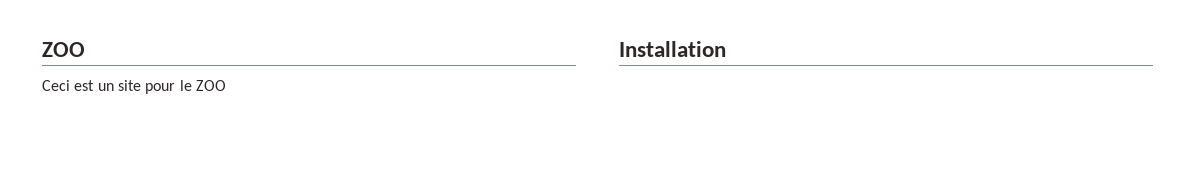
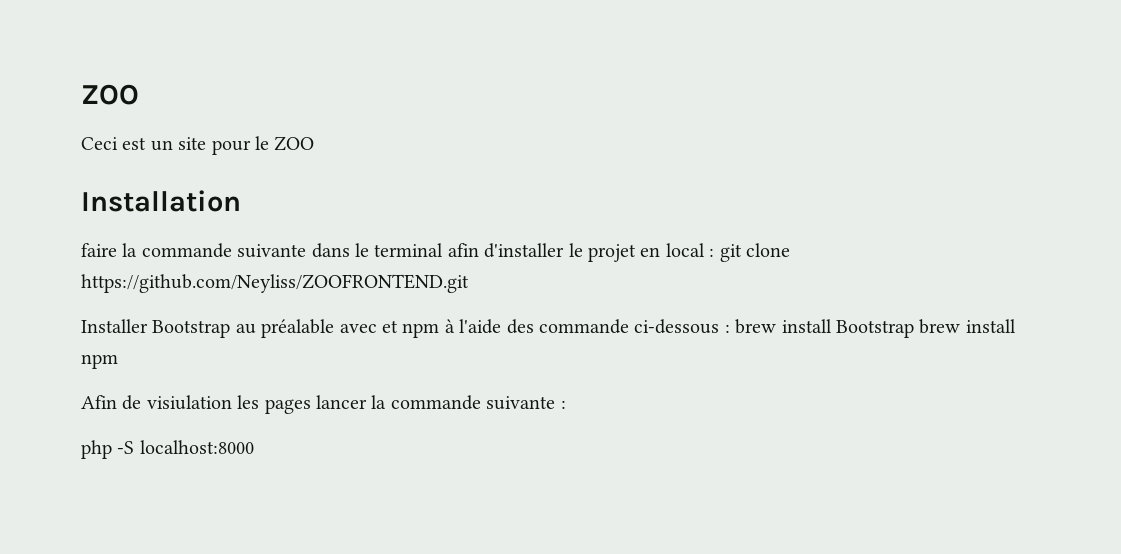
+ faire la commande suivante dans le terminal afin d'installer le projet en local : git clone https://github.com/Neyliss/ZOOFRONTEND.git
+ Installer Bootstrap au préalable avec et npm à l'aide des commande ci-dessous : brew install Bootstrap brew install npm
+ Afin de visiulation les pages lancer la commande suivante :
+ php -S localhost:8000

